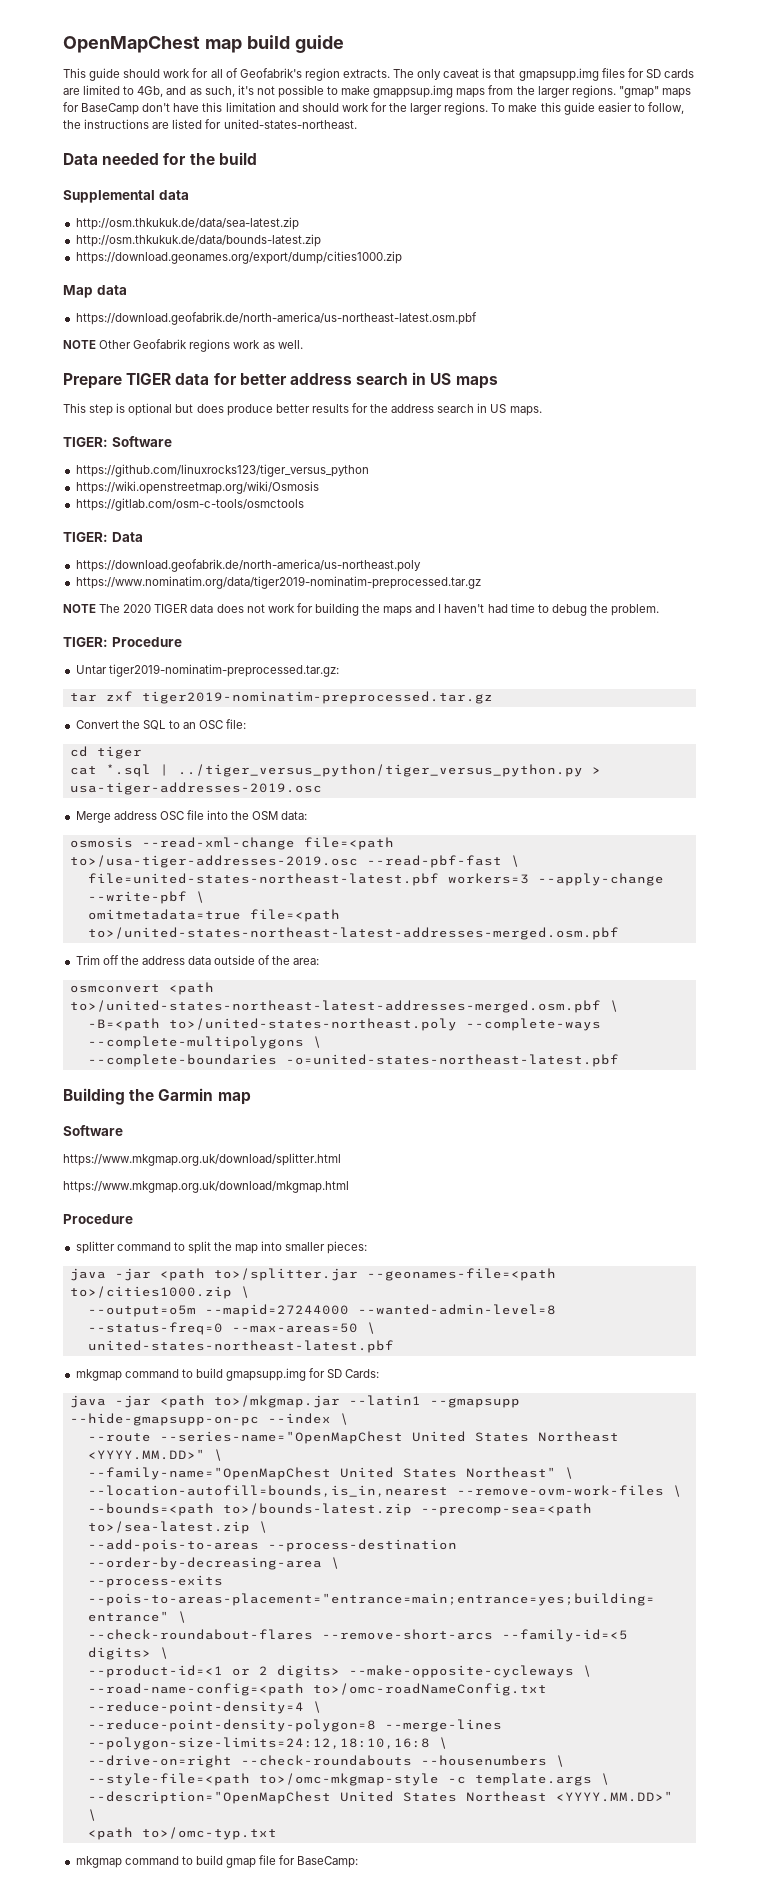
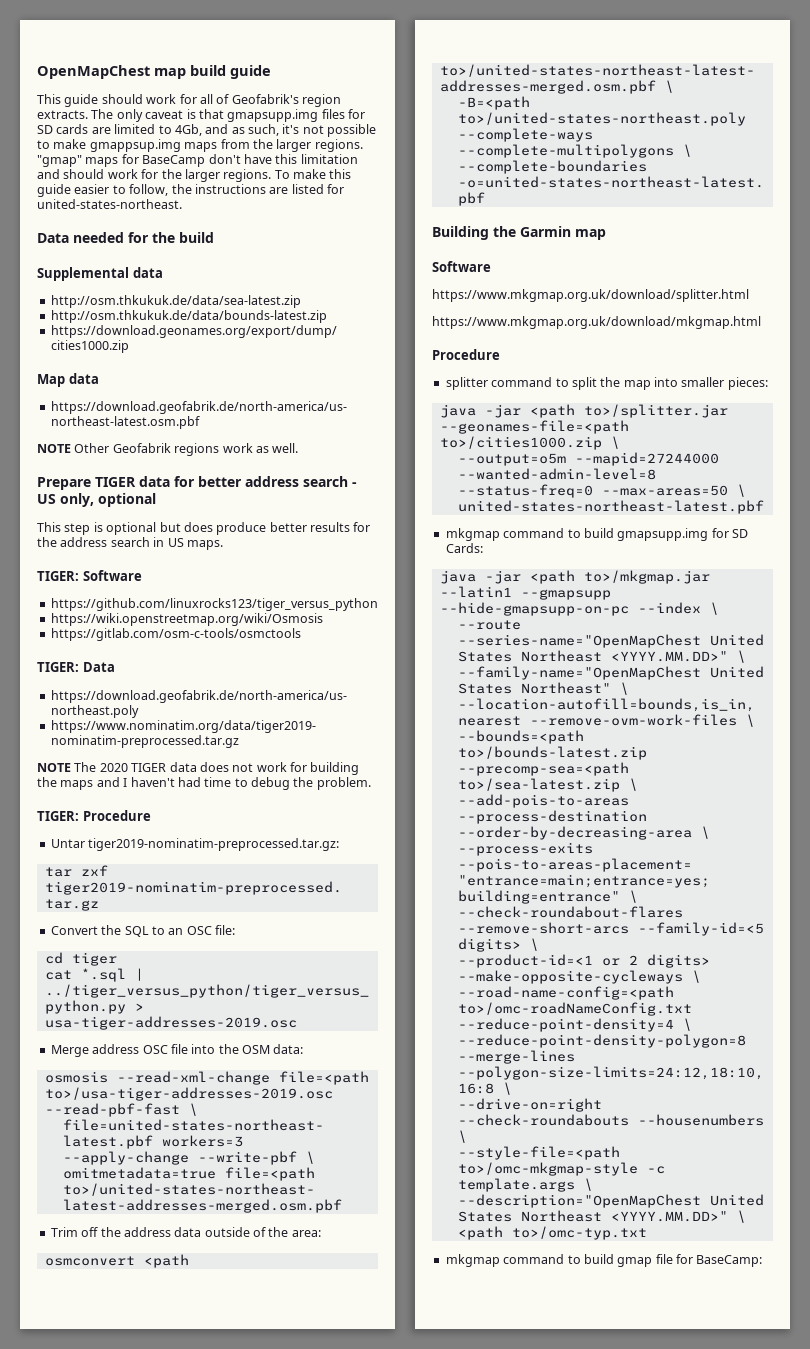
- Prepare TIGER data for better address search in US maps
+ Prepare TIGER data for better address search - US only, optional

